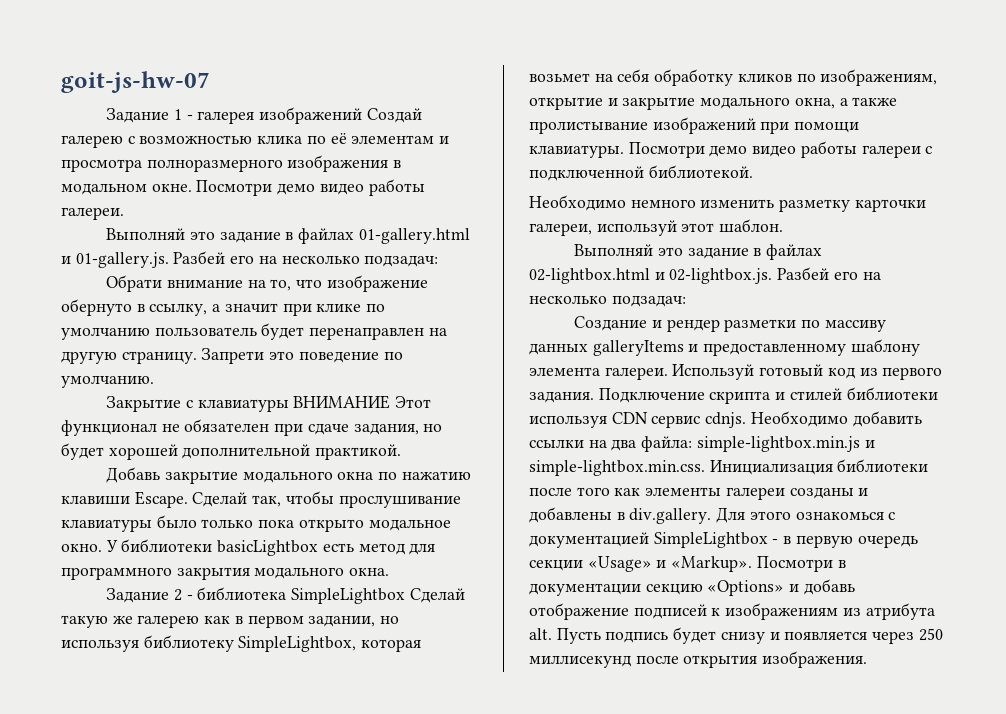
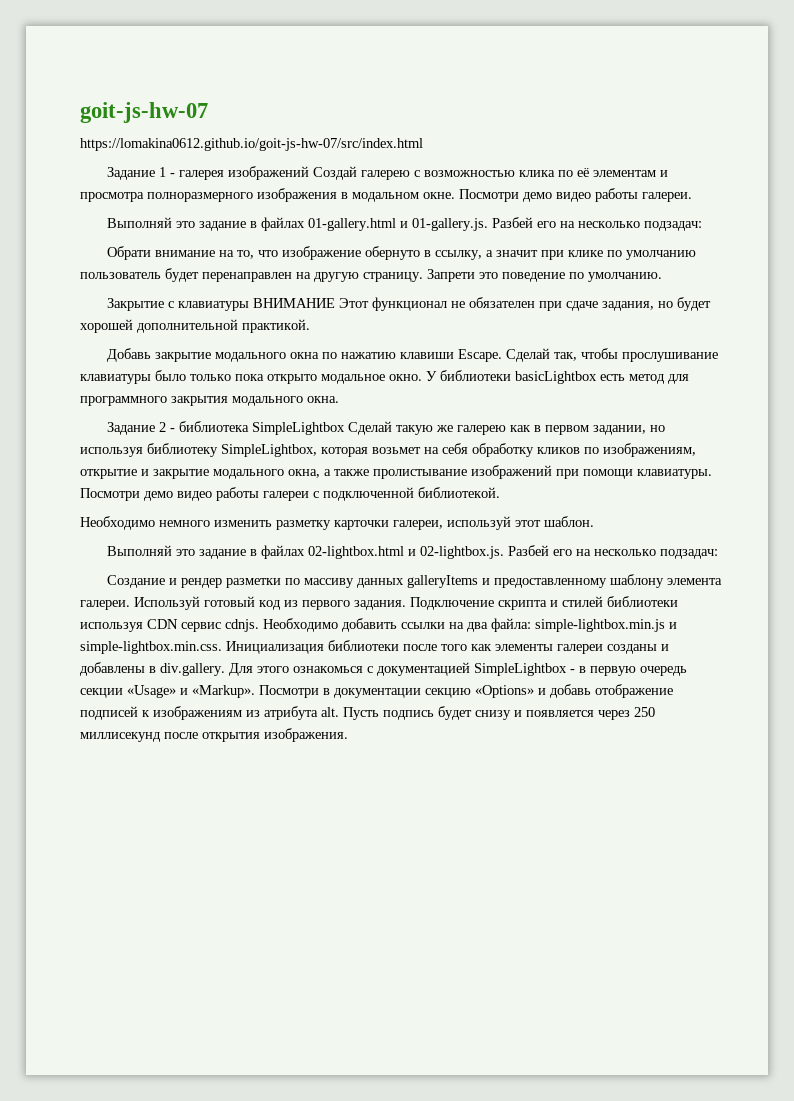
+ https://lomakina0612.github.io/goit-js-hw-07/src/index.html

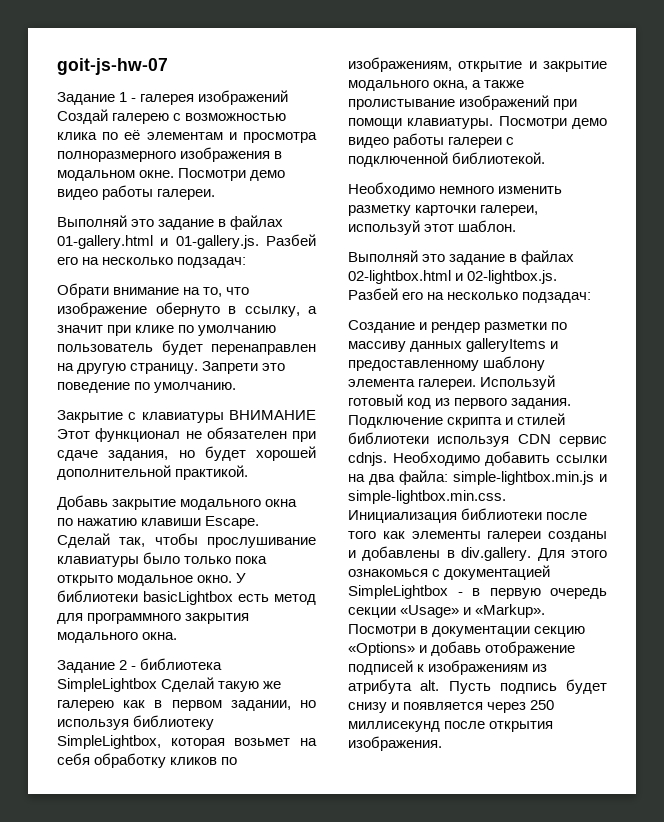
- https://lomakina0612.github.io/goit-js-hw-07/src/index.html

